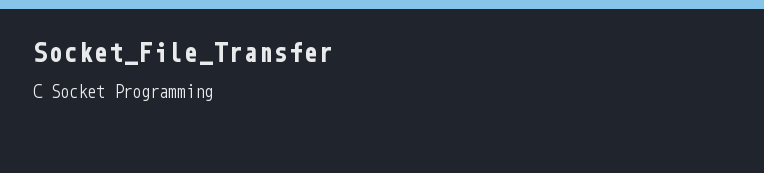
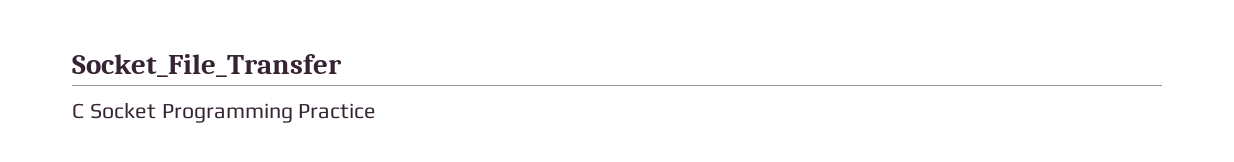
- C Socket Programming
+ C Socket Programming Practice

